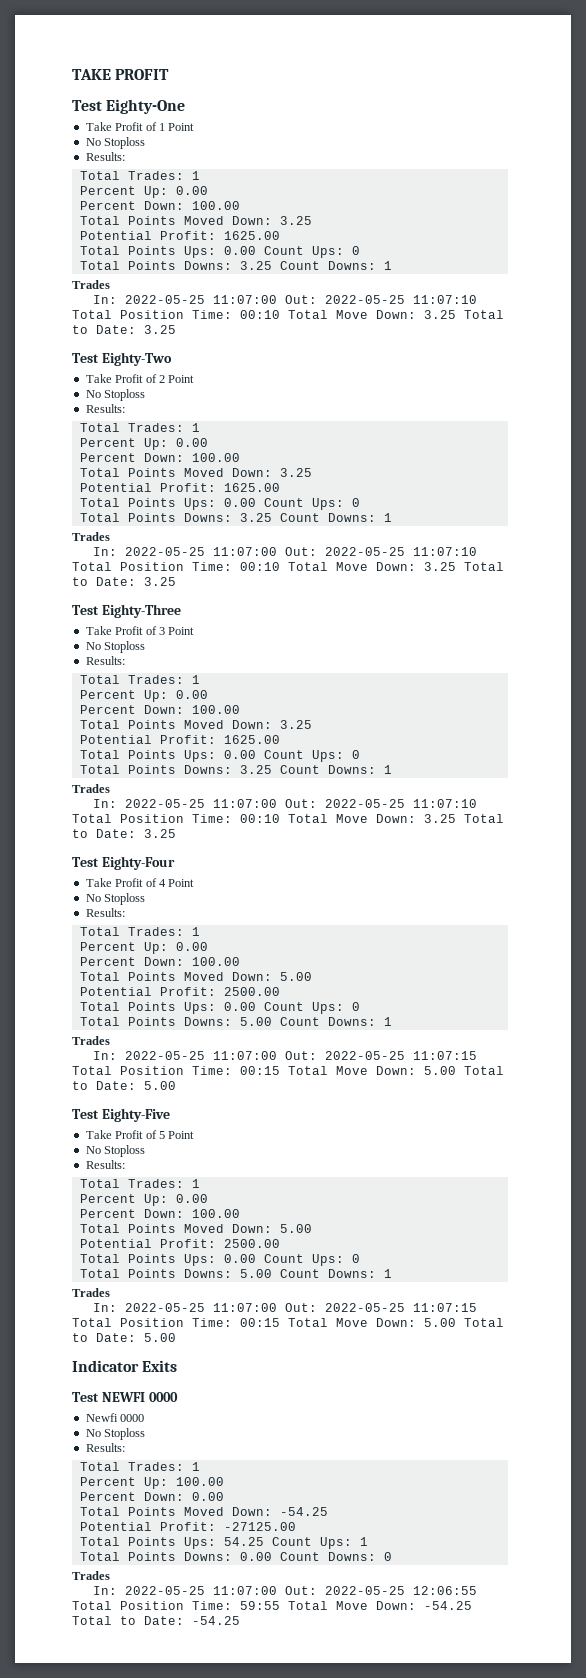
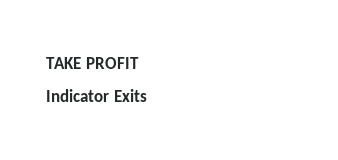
- Test Eighty-One
- Take Profit of 1 Point
- No Stoploss
- Results:
- Total Trades: 1
- Percent Up: 0.00
- Percent Down: 100.00
- Total Points Moved Down: 3.25
- Potential Profit: 1625.00
- Total Points Ups: 0.00 Count Ups: 0
- Total Points Downs: 3.25 Count Downs: 1
- Trades
- In: 2022-05-25 11:07:00 Out: 2022-05-25 11:07:10 Total Position Time: 00:10 Total Move Down: 3.25 Total to Date: 3.25
- Test Eighty-Two
- Take Profit of 2 Point
- No Stoploss
- Results:
- Total Trades: 1
- Percent Up: 0.00
- Percent Down: 100.00
- Total Points Moved Down: 3.25
- Potential Profit: 1625.00
- Total Points Ups: 0.00 Count Ups: 0
- Total Points Downs: 3.25 Count Downs: 1
- Trades
- In: 2022-05-25 11:07:00 Out: 2022-05-25 11:07:10 Total Position Time: 00:10 Total Move Down: 3.25 Total to Date: 3.25
- Test Eighty-Three
- Take Profit of 3 Point
- No Stoploss
- Results:
- Total Trades: 1
- Percent Up: 0.00
- Percent Down: 100.00
- Total Points Moved Down: 3.25
- Potential Profit: 1625.00
- Total Points Ups: 0.00 Count Ups: 0
- Total Points Downs: 3.25 Count Downs: 1
- Trades
- In: 2022-05-25 11:07:00 Out: 2022-05-25 11:07:10 Total Position Time: 00:10 Total Move Down: 3.25 Total to Date: 3.25
- Test Eighty-Four
- Take Profit of 4 Point
- No Stoploss
- Results:
- Total Trades: 1
- Percent Up: 0.00
- Percent Down: 100.00
- Total Points Moved Down: 5.00
- Potential Profit: 2500.00
- Total Points Ups: 0.00 Count Ups: 0
- Total Points Downs: 5.00 Count Downs: 1
- Trades
- In: 2022-05-25 11:07:00 Out: 2022-05-25 11:07:15 Total Position Time: 00:15 Total Move Down: 5.00 Total to Date: 5.00
- Test Eighty-Five
- Take Profit of 5 Point
- No Stoploss
- Results:
- Total Trades: 1
- Percent Up: 0.00
- Percent Down: 100.00
- Total Points Moved Down: 5.00
- Potential Profit: 2500.00
- Total Points Ups: 0.00 Count Ups: 0
- Total Points Downs: 5.00 Count Downs: 1
- Trades
- In: 2022-05-25 11:07:00 Out: 2022-05-25 11:07:15 Total Position Time: 00:15 Total Move Down: 5.00 Total to Date: 5.00
  Indicator Exits
- Test NEWFI 0000
- Newfi 0000
- No Stoploss
- Results:
- Total Trades: 1
- Percent Up: 100.00
- Percent Down: 0.00
- Total Points Moved Down: -54.25
- Potential Profit: -27125.00
- Total Points Ups: 54.25 Count Ups: 1
- Total Points Downs: 0.00 Count Downs: 0
- Trades
- In: 2022-05-25 11:07:00 Out: 2022-05-25 12:06:55 Total Position Time: 59:55 Total Move Down: -54.25 Total to Date: -54.25

